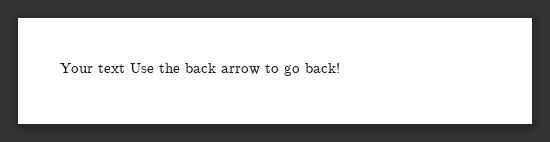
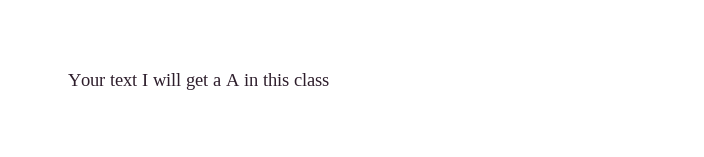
- Your text Use the back arrow to go back!
+ Your text I will get a A in this class

